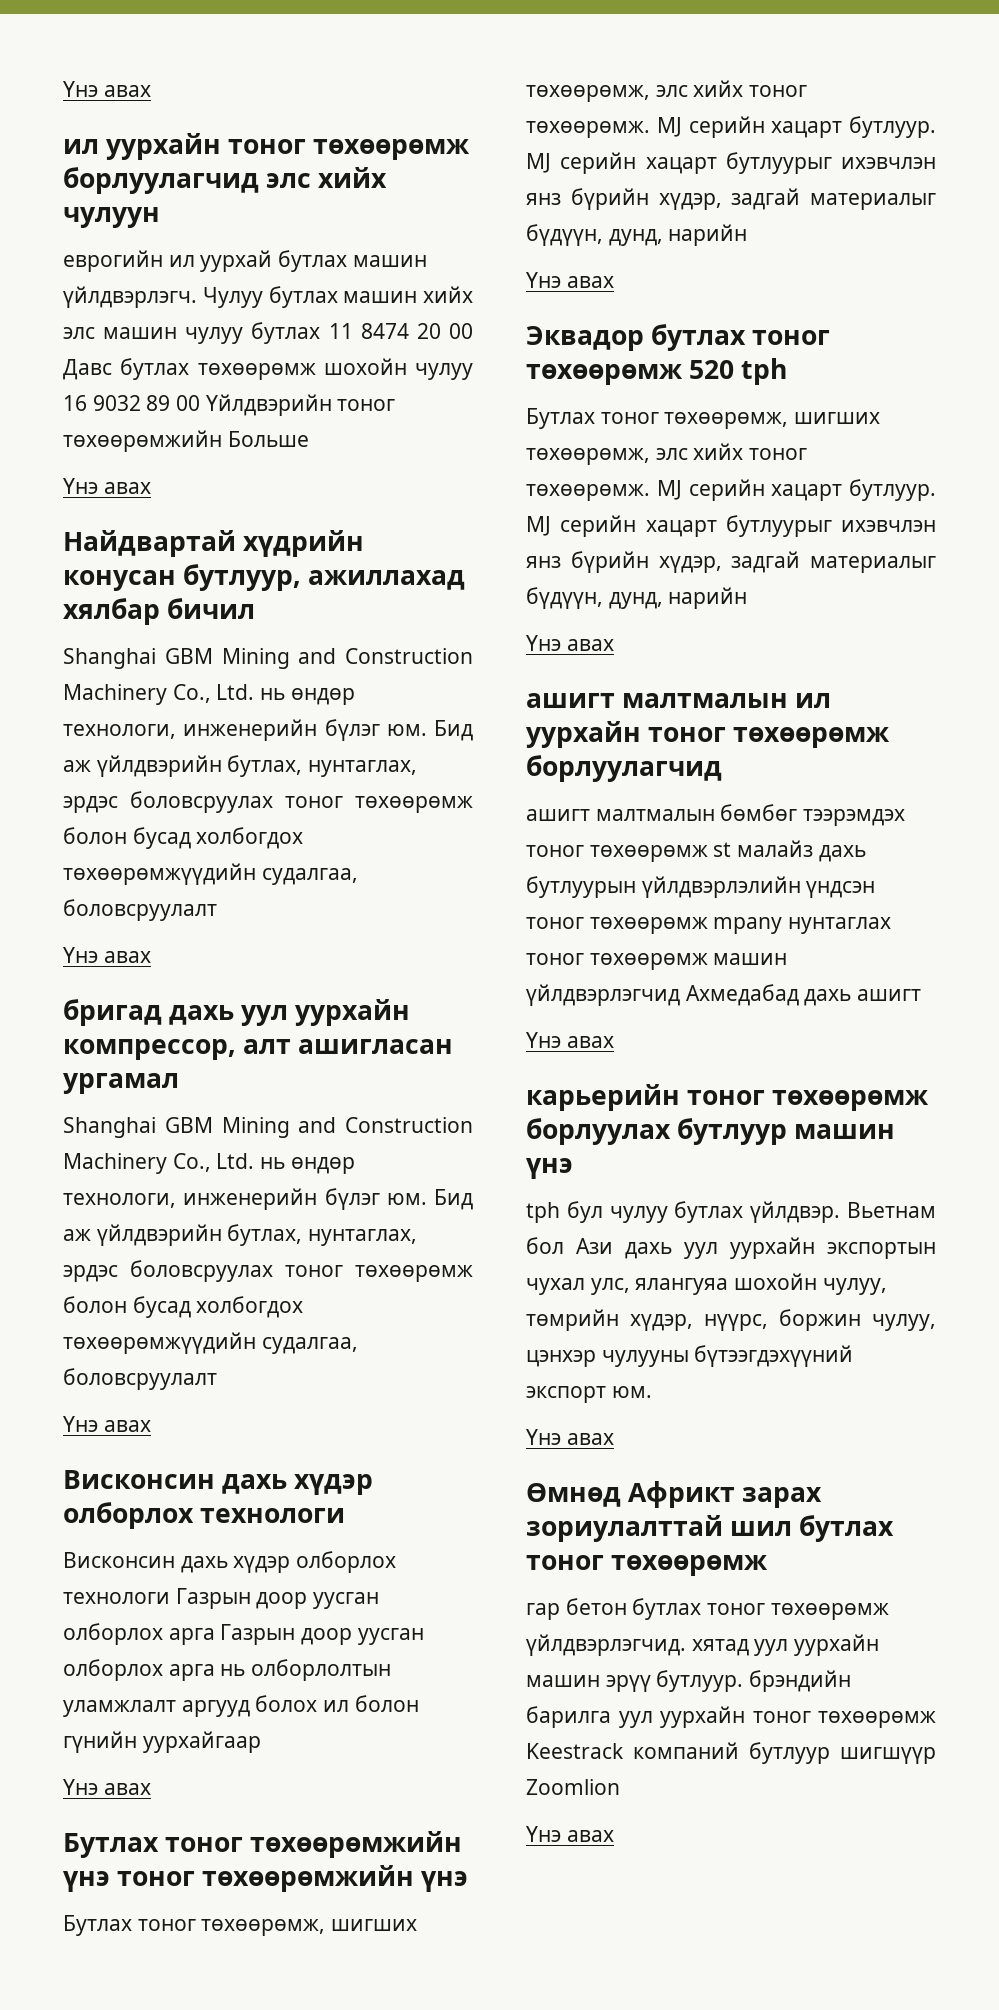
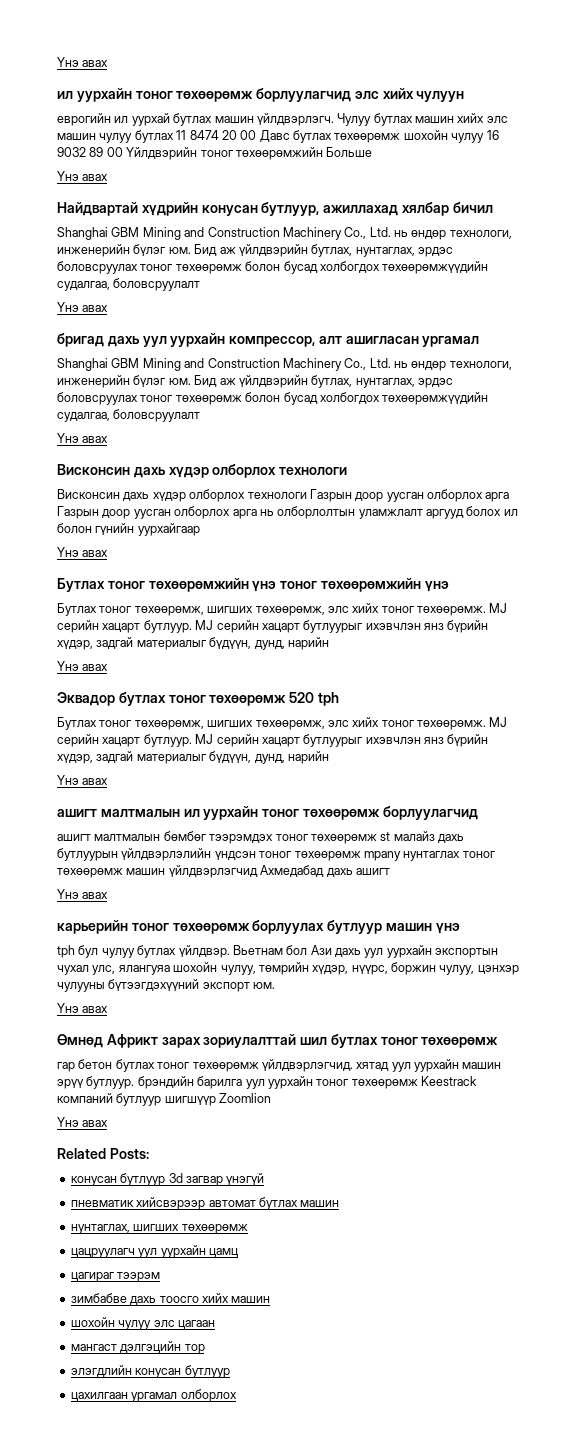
+ Related Posts:
+ конусан бутлуур 3d загвар үнэгүй
+ пневматик хийсвэрээр автомат бутлах машин
+ нунтаглах, шигших төхөөрөмж
+ цацруулагч уул уурхайн цамц
+ цагираг тээрэм
+ зимбабве дахь тоосго хийх машин
+ шохойн чулуу элс цагаан
+ мангаст дэлгэцийн тор
+ элэгдлийн конусан бутлуур
+ цахилгаан ургамал олборлох

